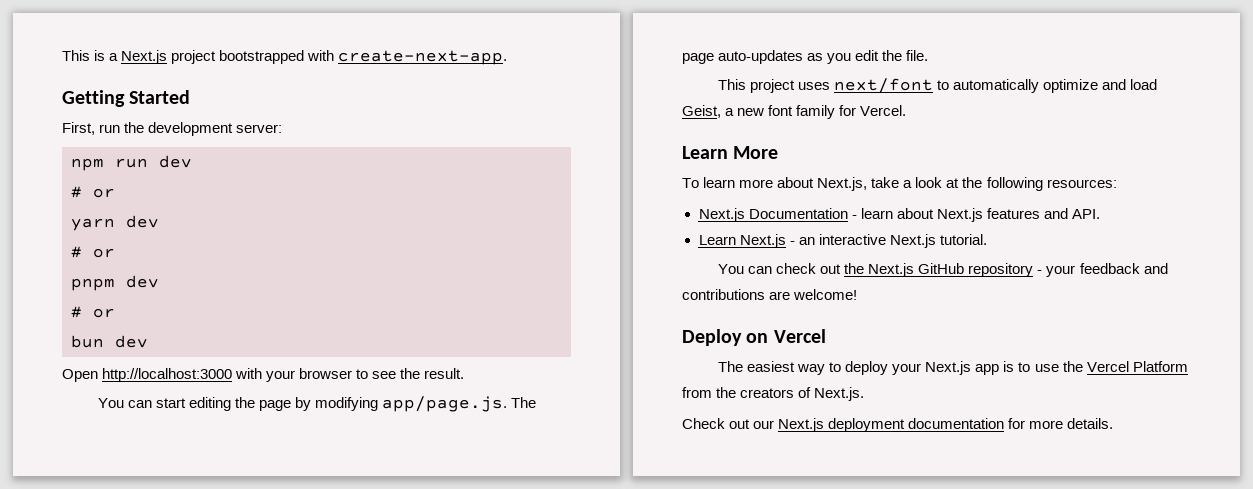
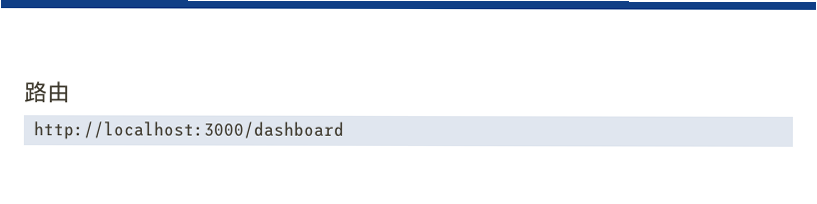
- This is a Next.js project bootstrapped with create-next-app.
- Getting Started
- First, run the development server:
- npm run dev
- # or
- yarn dev
- # or
- pnpm dev
- # or
- bun dev
- Open http://localhost:3000 with your browser to see the result.
- You can start editing the page by modifying app/page.js. The page auto-updates as you edit the file.
- This project uses next/font to automatically optimize and load Geist, a new font family for Vercel.
- Learn More
- To learn more about Next.js, take a look at the following resources:
- Next.js Documentation - learn about Next.js features and API.
- Learn Next.js - an interactive Next.js tutorial.
- You can check out the Next.js GitHub repository - your feedback and contributions are welcome!
- Deploy on Vercel
- The easiest way to deploy your Next.js app is to use the Vercel Platform from the creators of Next.js.
- Check out our Next.js deployment documentation for more details.
+ 路由
+ http://localhost:3000/dashboard

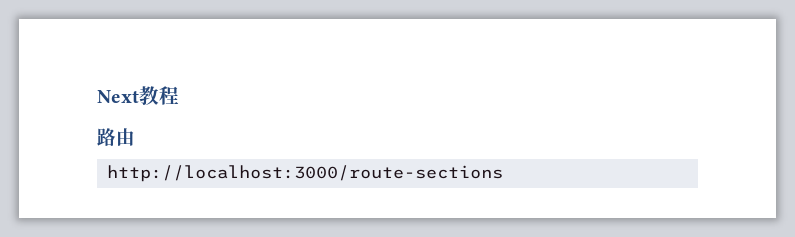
+ Next教程
- http://localhost:3000/dashboard
+ http://localhost:3000/route-sections

